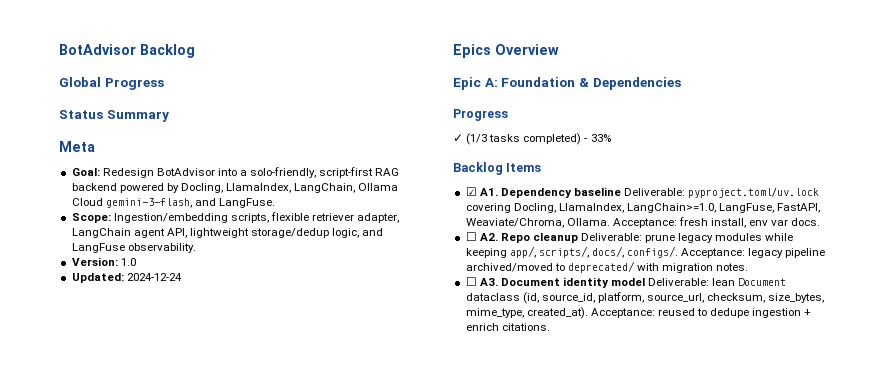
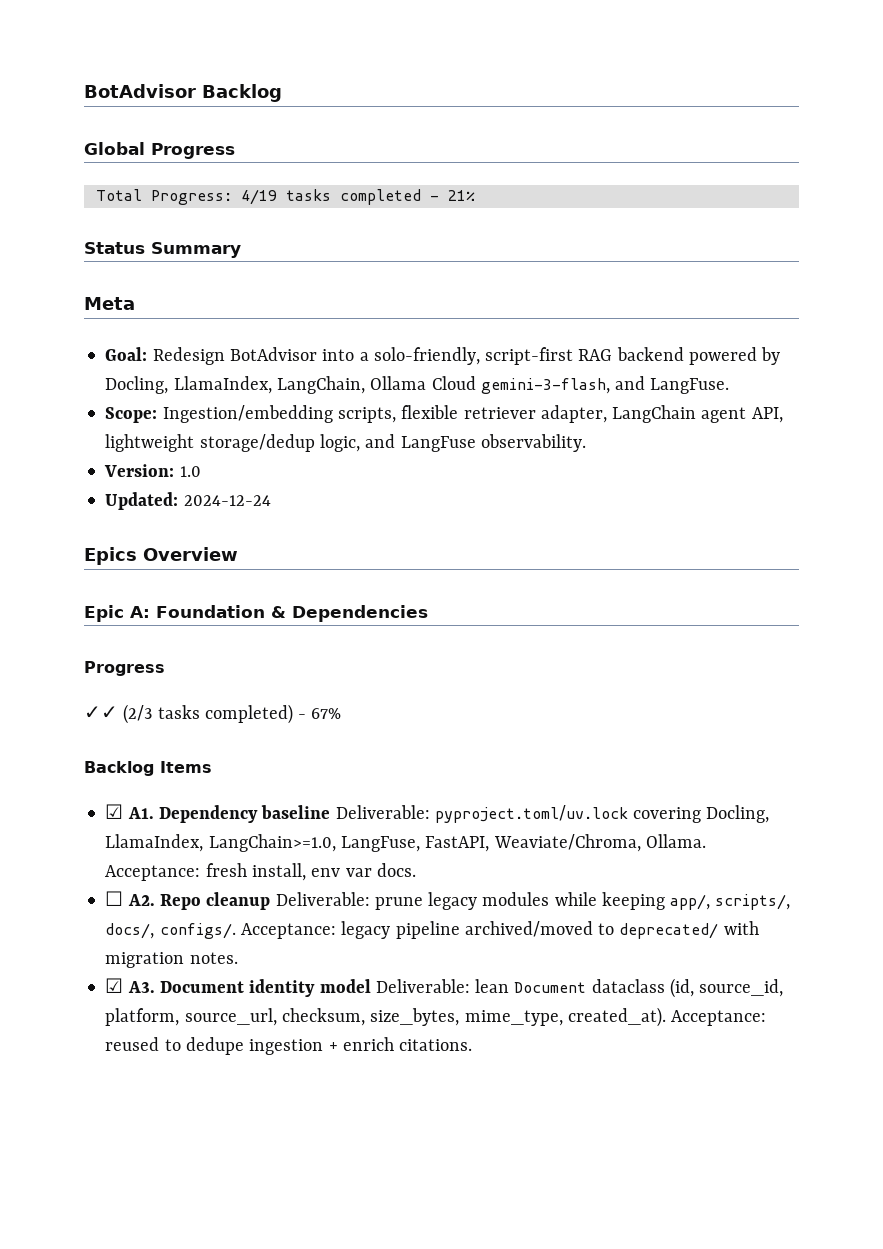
+ Total Progress: 4/19 tasks completed - 21%
- ✓ (1/3 tasks completed) - 33%
+ ✓✓ (2/3 tasks completed) - 67%
- ☐ A3. Document identity model Deliverable: lean Document dataclass (id, source_id, platform, source_url, checksum, size_bytes, mime_type, created_at).
+ ☑ A3. Document identity model Deliverable: lean Document dataclass (id, source_id, platform, source_url, checksum, size_bytes, mime_type, created_at).

